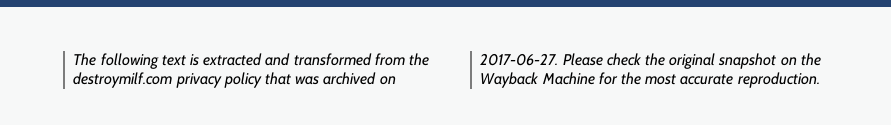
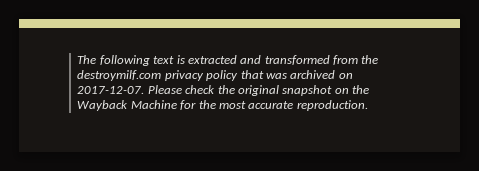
- The following text is extracted and transformed from the destroymilf.com privacy policy that was archived on 2017-06-27.
+ The following text is extracted and transformed from the destroymilf.com privacy policy that was archived on 2017-12-07.

